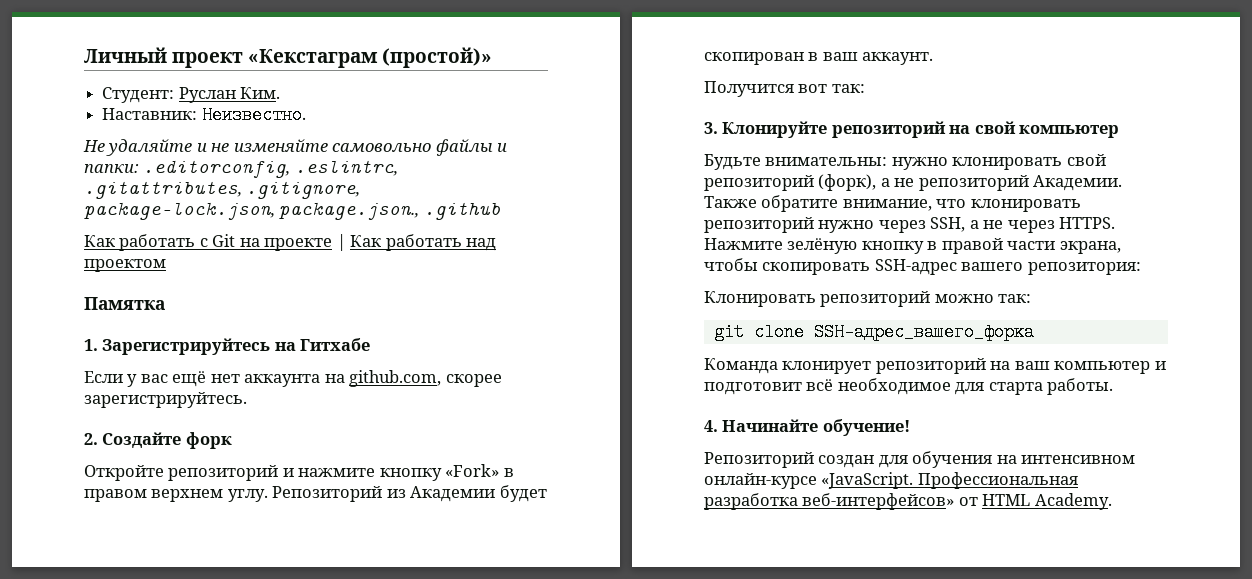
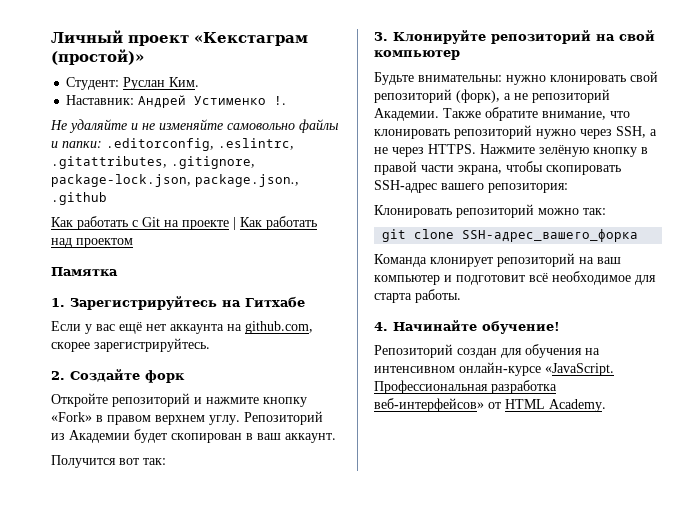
- Наставник: Неизвестно.
+ Наставник: Андрей Устименко !.

